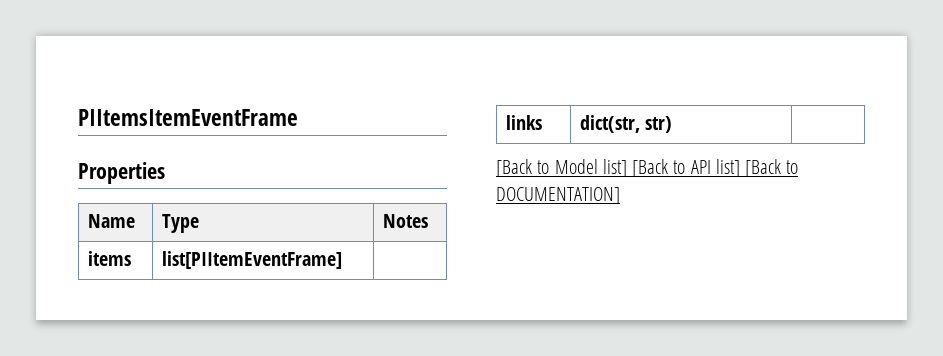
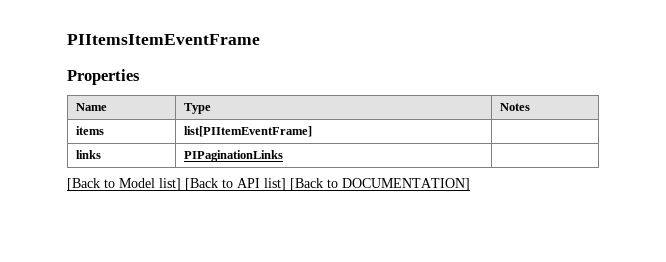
- links | dict(str, str) |
+ links | PIPaginationLinks |

